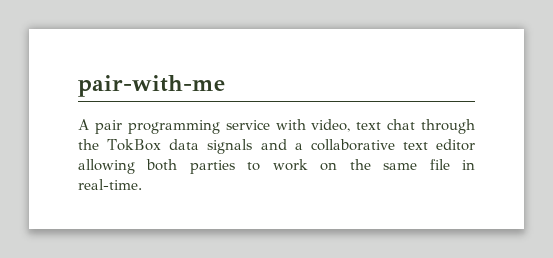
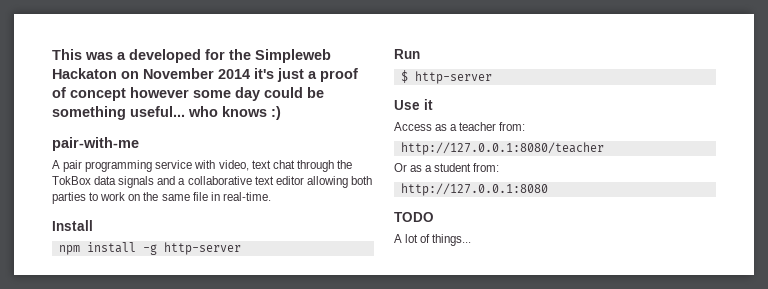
+ This was a developed for the Simpleweb Hackaton on November 2014 it's just a proof of concept however some day could be something useful... who knows :)
+ Install
+ npm install -g http-server
+ Run
+ $ http-server
+ Use it
+ Access as a teacher from:
+ http://127.0.0.1:8080/teacher
+ Or as a student from:
+ http://127.0.0.1:8080
+ TODO
+ A lot of things...

